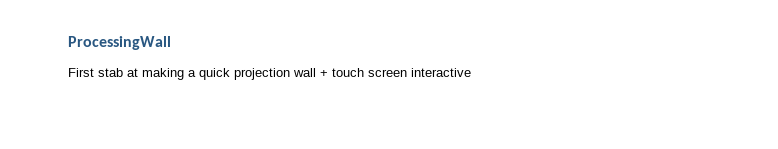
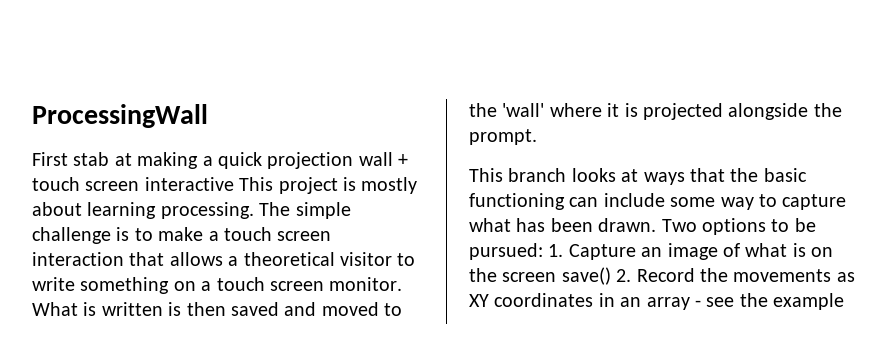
- First stab at making a quick projection wall + touch screen interactive
+ First stab at making a quick projection wall + touch screen interactive This project is mostly about learning processing. The simple challenge is to make a touch screen interaction that allows a theoretical visitor to write something on a touch screen monitor. What is written is then saved and moved to the 'wall' where it is projected alongside the prompt.
+ This branch looks at ways that the basic functioning can include some way to capture what has been drawn. Two options to be pursued: 1. Capture an image of what is on the screen save() 2. Record the movements as XY coordinates in an array - see the example

